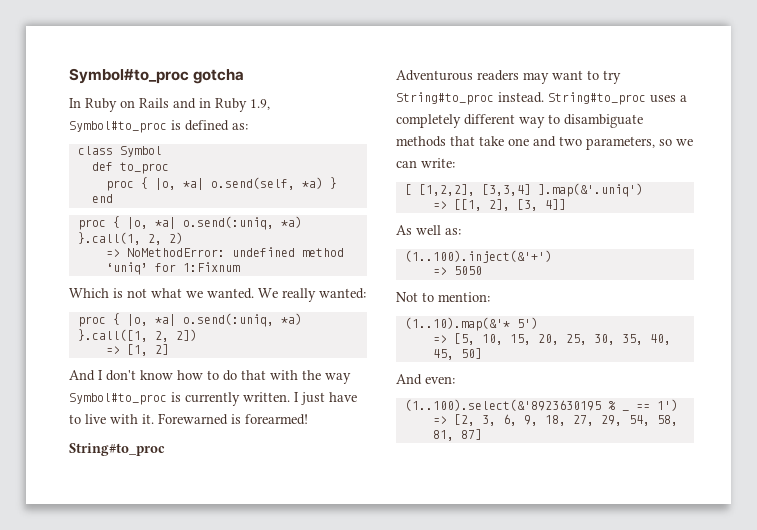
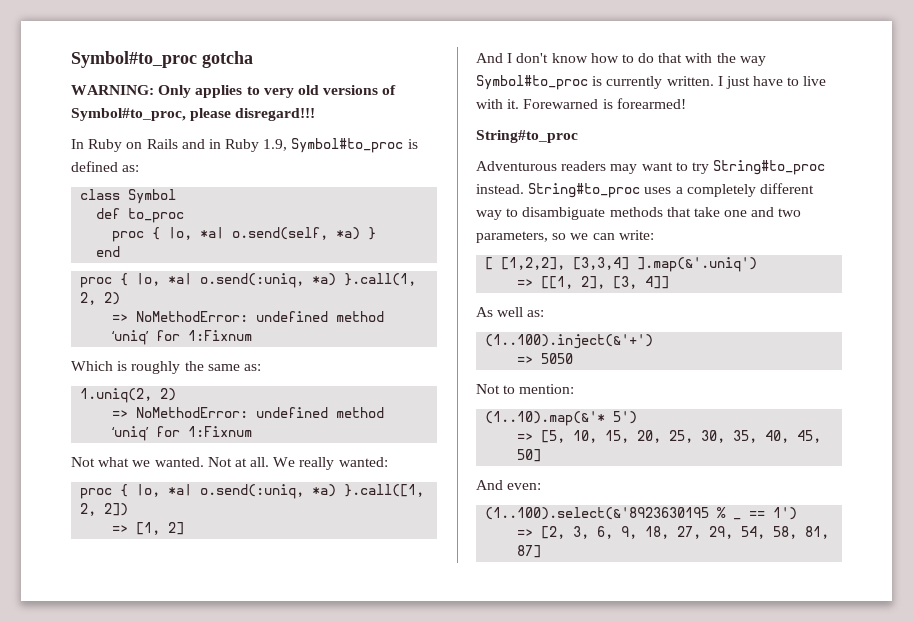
+ WARNING: Only applies to very old versions of Symbol#to_proc, please disregard!!!
- Which is not what we wanted.
+ Which is roughly the same as:
+ 1.uniq(2, 2)
+ => NoMethodError: undefined method ‘uniq’ for 1:Fixnum
+ Not what we wanted. Not at all.

